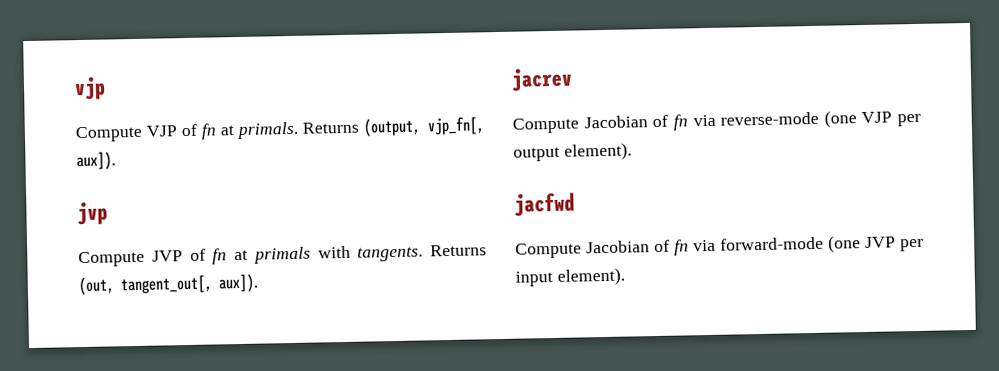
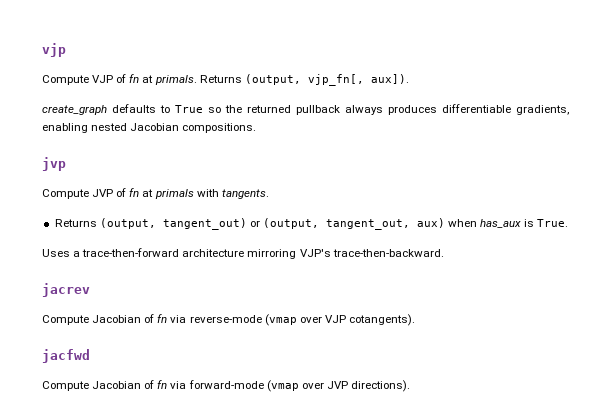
+ create_graph defaults to True so the returned pullback always produces differentiable gradients, enabling nested Jacobian compositions.
- Compute JVP of fn at primals with tangents. Returns (out, tangent_out[, aux]).
+ Compute JVP of fn at primals with tangents.
+ Returns (output, tangent_out) or (output, tangent_out, aux) when has_aux is True.
+ Uses a trace-then-forward architecture mirroring VJP's trace-then-backward.
- Compute Jacobian of fn via reverse-mode (one VJP per output element).
+ Compute Jacobian of fn via reverse-mode (vmap over VJP cotangents).
- Compute Jacobian of fn via forward-mode (one JVP per input element).
+ Compute Jacobian of fn via forward-mode (vmap over JVP directions).

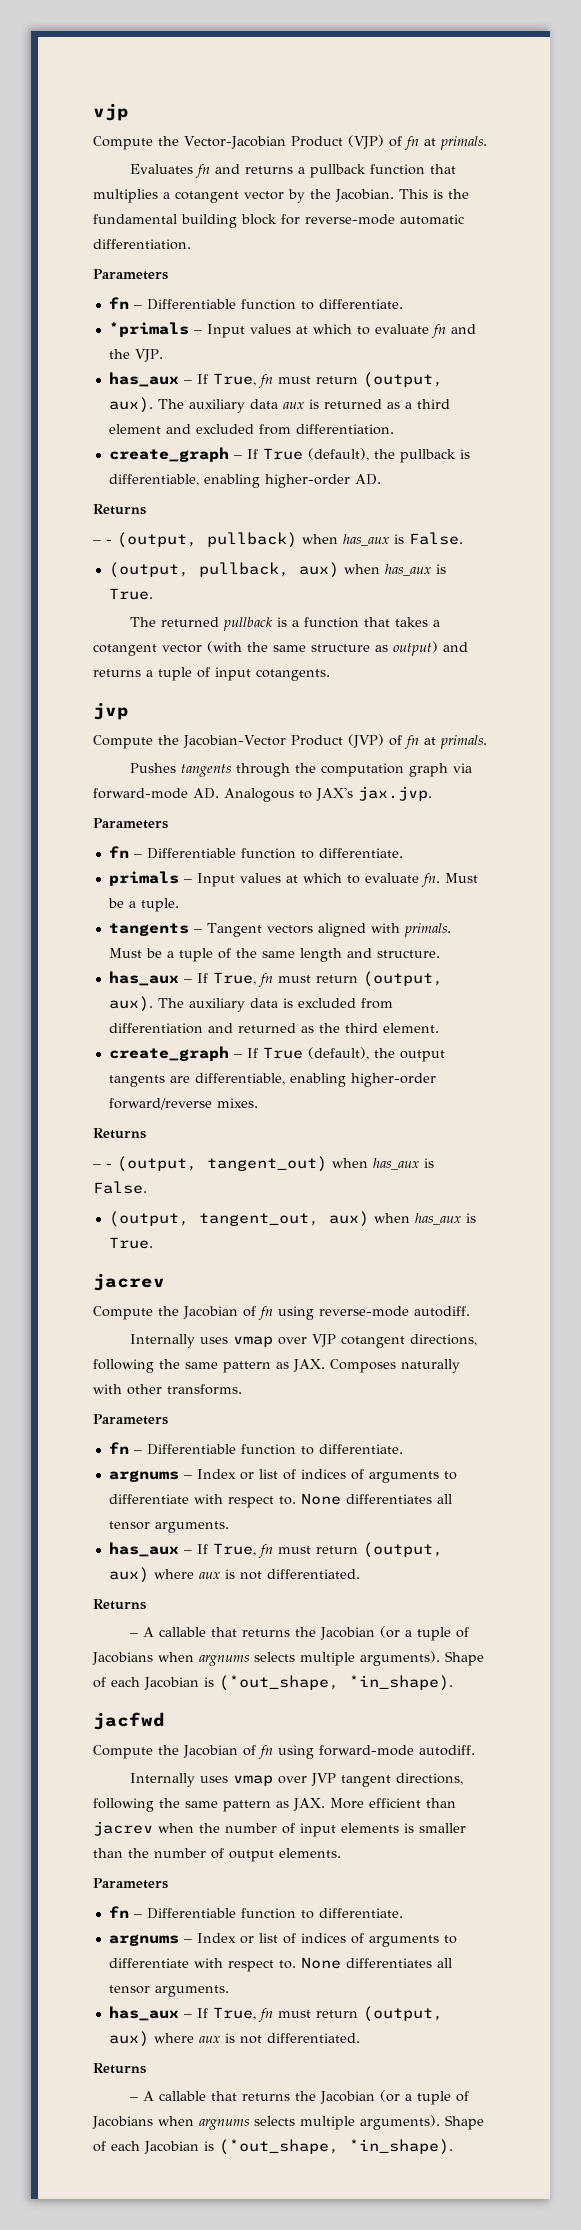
- Compute VJP of fn at primals. Returns (output, vjp_fn[, aux]).
- create_graph defaults to True so the returned pullback always produces differentiable gradients, enabling nested Jacobian compositions.
+ Compute the Vector-Jacobian Product (VJP) of fn at primals.
+ Evaluates fn and returns a pullback function that multiplies a cotangent vector by the Jacobian. This is the fundamental building block for reverse-mode automatic differentiation.
+ Parameters
+ fn – Differentiable function to differentiate.
+ *primals – Input values at which to evaluate fn and the VJP.
+ has_aux – If True, fn must return (output, aux). The auxiliary data aux is returned as a third element and excluded from differentiation.
+ create_graph – If True (default), the pullback is differentiable, enabling higher-order AD.
+ Returns
+ – - (output, pullback) when has_aux is False.
+ (output, pullback, aux) when has_aux is True.
+ The returned pullback is a function that takes a cotangent vector (with the same structure as output) and returns a tuple of input cotangents.
  jvp
- Compute JVP of fn at primals with tangents.
- Returns (output, tangent_out) or (output, tangent_out, aux) when has_aux is True.
+ Compute the Jacobian-Vector Product (JVP) of fn at primals.
+ Pushes tangents through the computation graph via forward-mode AD. Analogous to JAX's jax.jvp.
+ Parameters
+ fn – Differentiable function to differentiate.
+ primals – Input values at which to evaluate fn. Must be a tuple.
+ tangents – Tangent vectors aligned with primals. Must be a tuple of the same length and structure.
+ has_aux – If True, fn must return (output, aux). The auxiliary data is excluded from differentiation and returned as the third element.
+ create_graph – If True (default), the output tangents are differentiable, enabling higher-order forward/reverse mixes.
+ Returns
+ – - (output, tangent_out) when has_aux is False.
+ (output, tangent_out, aux) when has_aux is True.
- Uses a trace-then-forward architecture mirroring VJP's trace-then-backward.
- Compute Jacobian of fn via reverse-mode (vmap over VJP cotangents).
+ Compute the Jacobian of fn using reverse-mode autodiff.
+ Internally uses vmap over VJP cotangent directions, following the same pattern as JAX. Composes naturally with other transforms.
+ Parameters
+ fn – Differentiable function to differentiate.
+ argnums – Index or list of indices of arguments to differentiate with respect to. None differentiates all tensor arguments.
+ has_aux – If True, fn must return (output, aux) where aux is not differentiated.
+ Returns
+ – A callable that returns the Jacobian (or a tuple of Jacobians when argnums selects multiple arguments). Shape of each Jacobian is (*out_shape, *in_shape).
- Compute Jacobian of fn via forward-mode (vmap over JVP directions).
+ Compute the Jacobian of fn using forward-mode autodiff.
+ Internally uses vmap over JVP tangent directions, following the same pattern as JAX. More efficient than jacrev when the number of input elements is smaller than the number of output elements.
+ Parameters
+ fn – Differentiable function to differentiate.
+ argnums – Index or list of indices of arguments to differentiate with respect to. None differentiates all tensor arguments.
+ has_aux – If True, fn must return (output, aux) where aux is not differentiated.
+ Returns
+ – A callable that returns the Jacobian (or a tuple of Jacobians when argnums selects multiple arguments). Shape of each Jacobian is (*out_shape, *in_shape).

